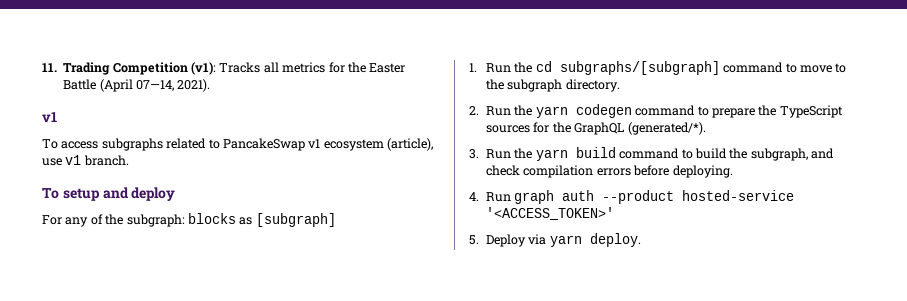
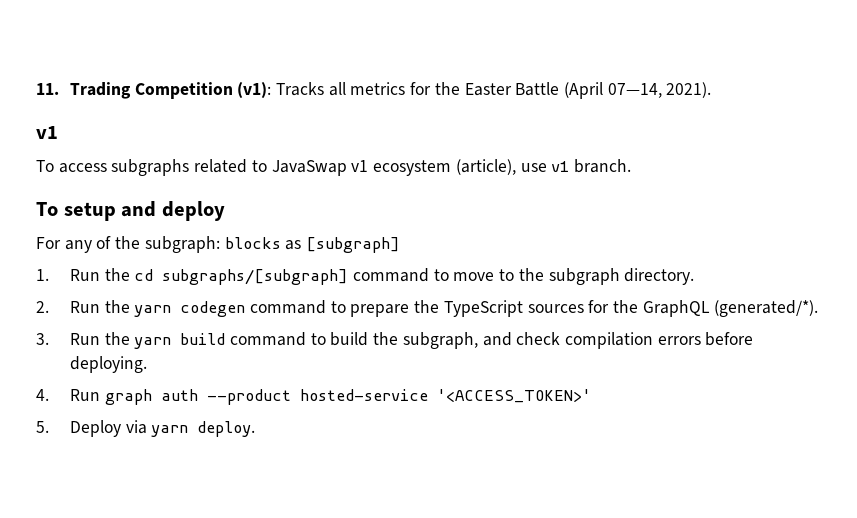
- To access subgraphs related to PancakeSwap v1 ecosystem (article), use v1 branch.
+ To access subgraphs related to JavaSwap v1 ecosystem (article), use v1 branch.

